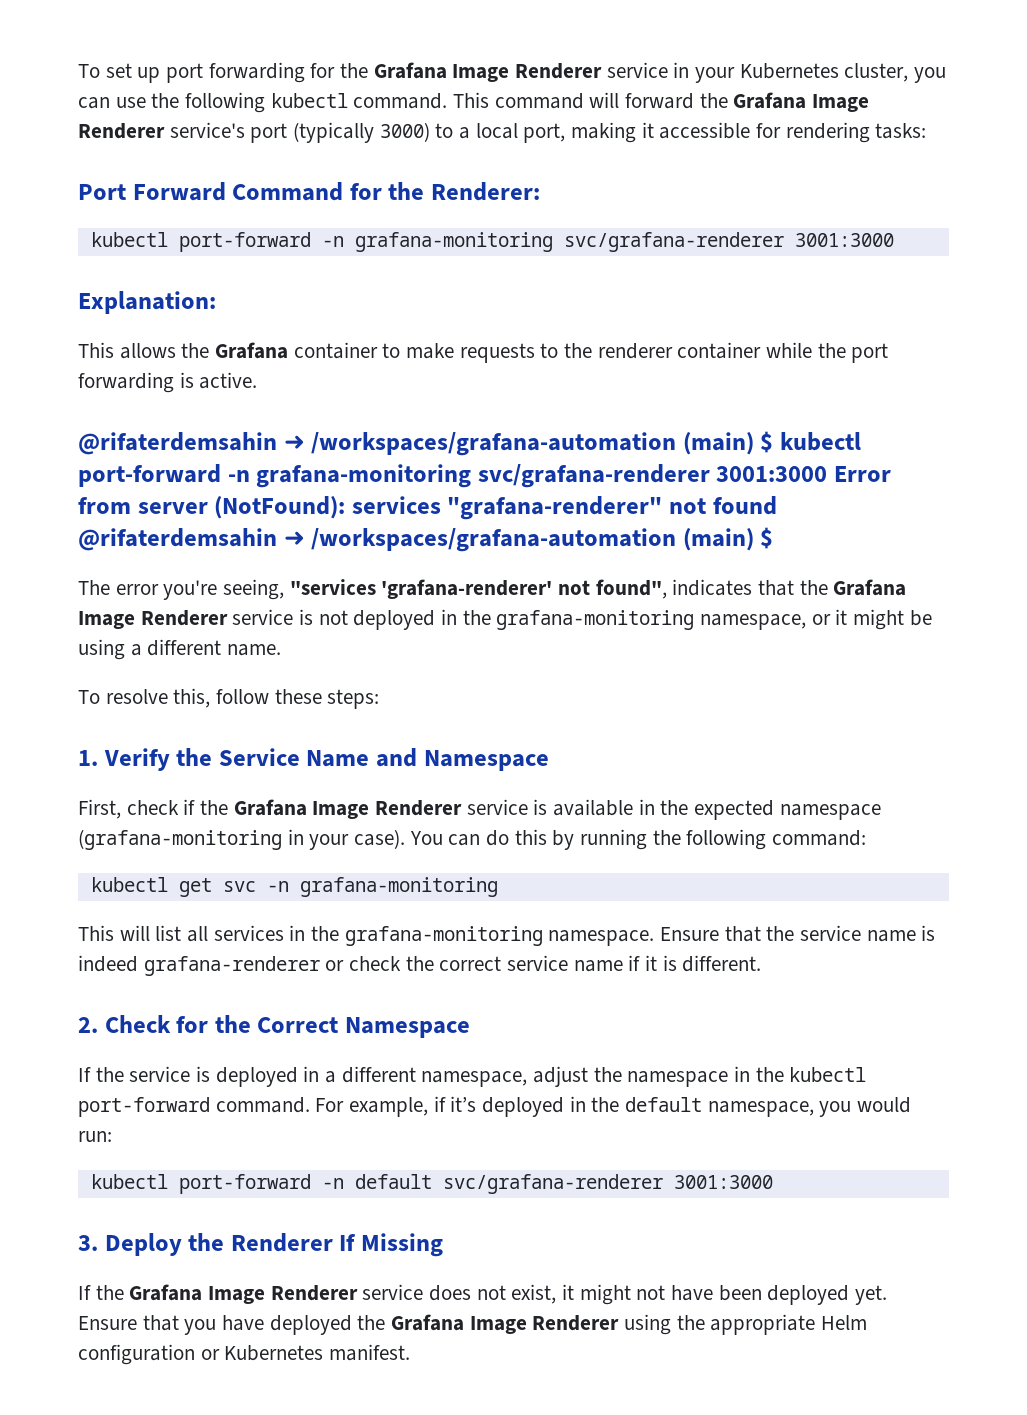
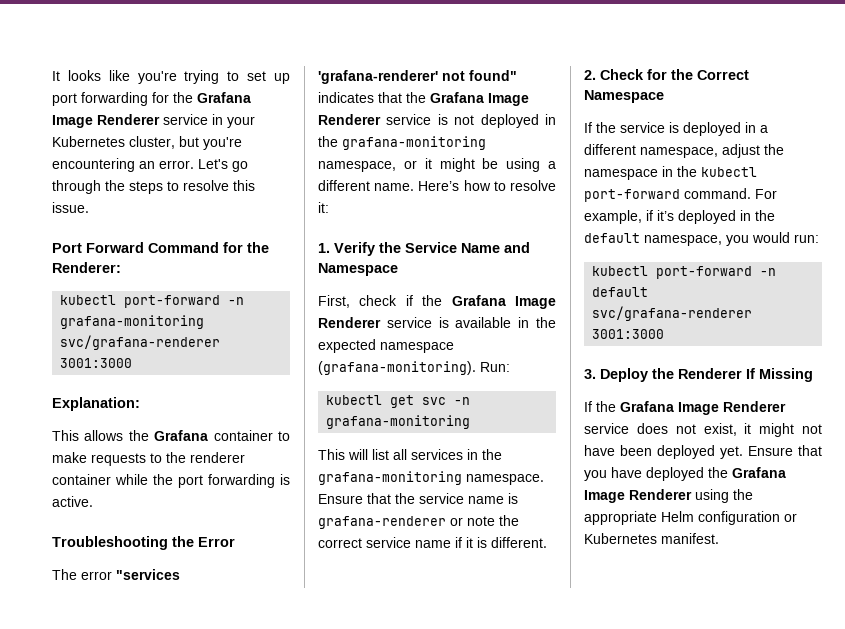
- To set up port forwarding for the Grafana Image Renderer service in your Kubernetes cluster, you can use the following kubectl command. This command will forward the Grafana Image Renderer service's port (typically 3000) to a local port, making it accessible for rendering tasks:
+ It looks like you're trying to set up port forwarding for the Grafana Image Renderer service in your Kubernetes cluster, but you're encountering an error. Let's go through the steps to resolve this issue.
- @rifaterdemsahin ➜ /workspaces/grafana-automation (main) $ kubectl port-forward -n grafana-monitoring svc/grafana-renderer 3001:3000 Error from server (NotFound): services "grafana-renderer" not found @rifaterdemsahin ➜ /workspaces/grafana-automation (main) $
+ Troubleshooting the Error
- The error you're seeing, "services 'grafana-renderer' not found", indicates that the Grafana Image Renderer service is not deployed in the grafana-monitoring namespace, or it might be using a different name.
- To resolve this, follow these steps:
+ The error "services 'grafana-renderer' not found" indicates that the Grafana Image Renderer service is not deployed in the grafana-monitoring namespace, or it might be using a different name. Here’s how to resolve it:
- First, check if the Grafana Image Renderer service is available in the expected namespace (grafana-monitoring in your case). You can do this by running the following command:
+ First, check if the Grafana Image Renderer service is available in the expected namespace (grafana-monitoring). Run:
- Ensure that the service name is indeed grafana-renderer or check the correct service name if it is different.
+ Ensure that the service name is grafana-renderer or note the correct service name if it is different.

